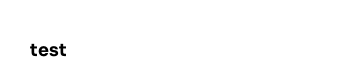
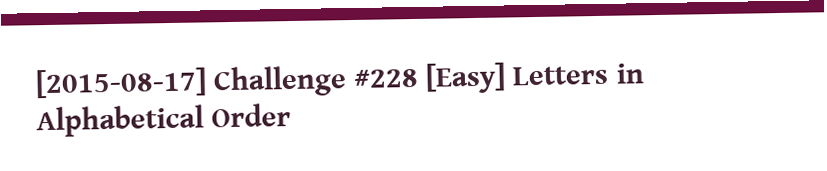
- test
+ [2015-08-17] Challenge #228 [Easy] Letters in Alphabetical Order

